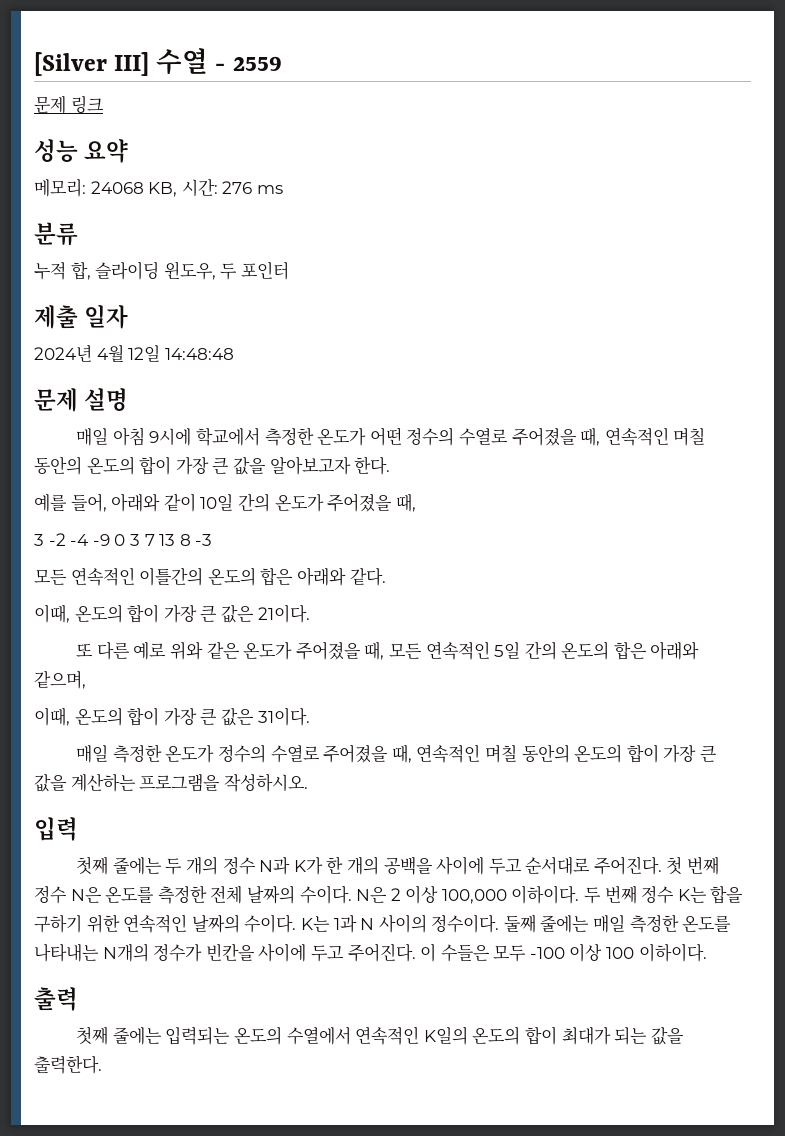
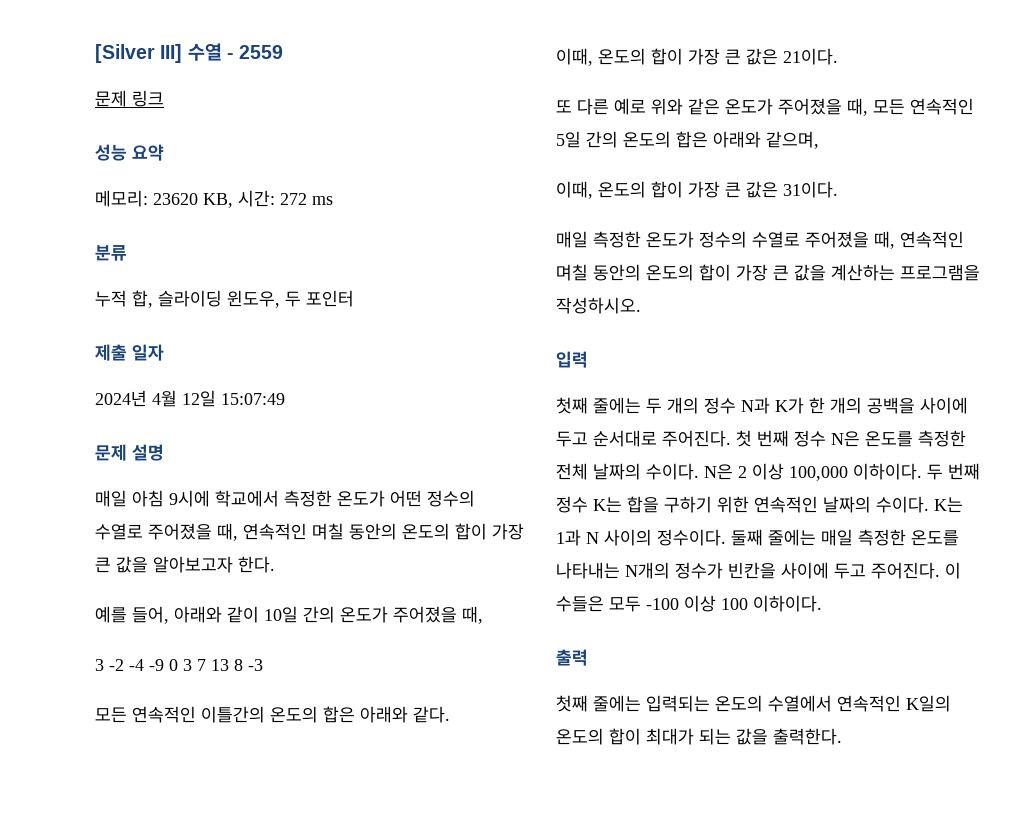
- 메모리: 24068 KB, 시간: 276 ms
+ 메모리: 23620 KB, 시간: 272 ms
- 2024년 4월 12일 14:48:48
+ 2024년 4월 12일 15:07:49

